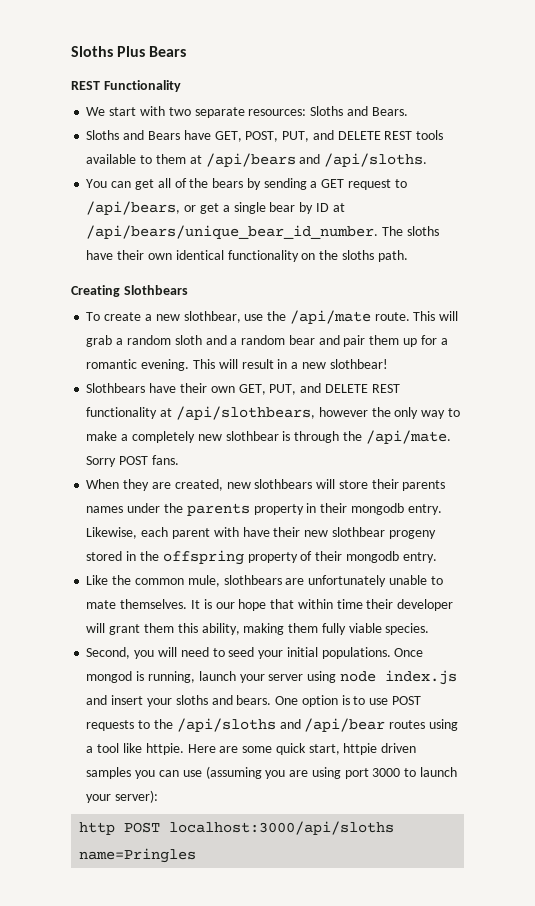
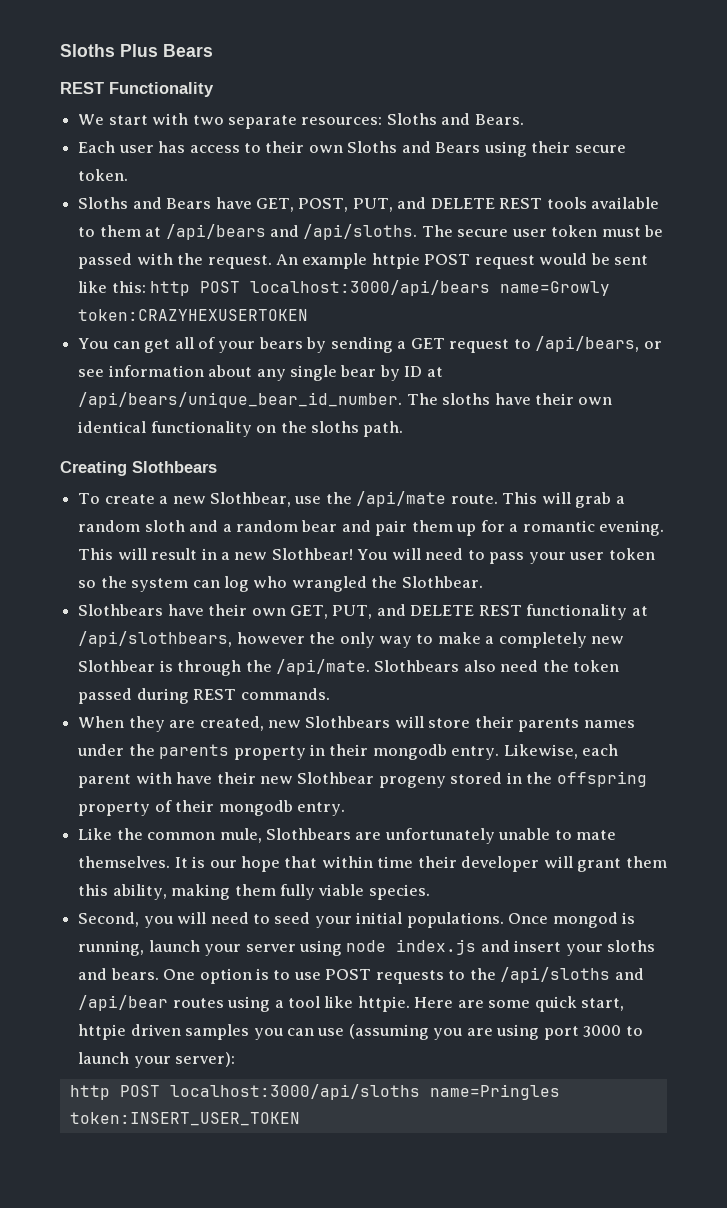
+ Each user has access to their own Sloths and Bears using their secure token.
+ The secure user token must be passed with the request. An example httpie POST request would be sent like this: http POST localhost:3000/api/bears name=Growly token:CRAZYHEXUSERTOKEN
- You can get all of the bears by sending a GET request to /api/bears, or get a single bear by ID at /api/bears/unique_bear_id_number.
+ You can get all of your bears by sending a GET request to /api/bears, or see information about any single bear by ID at /api/bears/unique_bear_id_number.
- To create a new slothbear, use the /api/mate route.
+ To create a new Slothbear, use the /api/mate route.
- This will result in a new slothbear!
+ This will result in a new Slothbear! You will need to pass your user token so the system can log who wrangled the Slothbear.
- Slothbears have their own GET, PUT, and DELETE REST functionality at /api/slothbears, however the only way to make a completely new slothbear is through the /api/mate.
+ Slothbears have their own GET, PUT, and DELETE REST functionality at /api/slothbears, however the only way to make a completely new Slothbear is through the /api/mate.
- Sorry POST fans.
+ Slothbears also need the token passed during REST commands.
- When they are created, new slothbears will store their parents names under the parents property in their mongodb entry.
+ When they are created, new Slothbears will store their parents names under the parents property in their mongodb entry.
- Likewise, each parent with have their new slothbear progeny stored in the offspring property of their mongodb entry.
+ Likewise, each parent with have their new Slothbear progeny stored in the offspring property of their mongodb entry.
- Like the common mule, slothbears are unfortunately unable to mate themselves.
+ Like the common mule, Slothbears are unfortunately unable to mate themselves.
- http POST localhost:3000/api/sloths name=Pringles
+ http POST localhost:3000/api/sloths name=Pringles token:INSERT_USER_TOKEN

